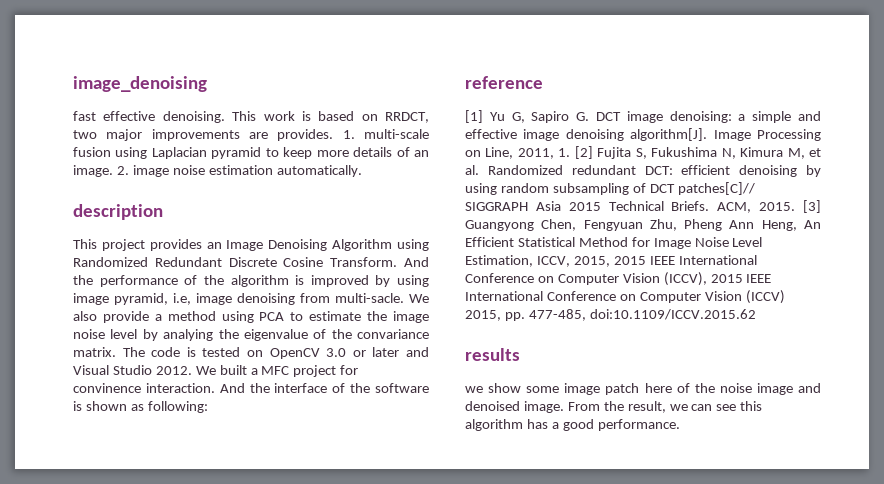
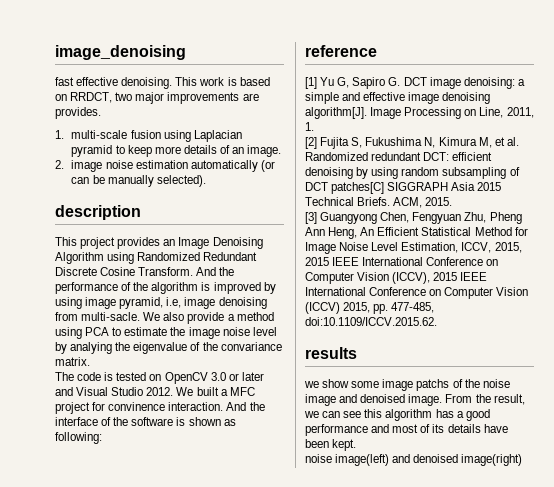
- This work is based on RRDCT, two major improvements are provides. 1. multi-scale fusion using Laplacian pyramid to keep more details of an image. 2. image noise estimation automatically.
+ This work is based on RRDCT, two major improvements are provides.
+ 1. multi-scale fusion using Laplacian pyramid to keep more details of an image.
+ 2. image noise estimation automatically (or can be manually selected).
- We also provide a method using PCA to estimate the image noise level by analying the eigenvalue of the convariance matrix. The code is tested on OpenCV 3.0 or later and Visual Studio 2012.
+ We also provide a method using PCA to estimate the image noise level by analying the eigenvalue of the convariance matrix.
+ The code is tested on OpenCV 3.0 or later and Visual Studio 2012.
- Image Processing on Line, 2011, 1. [2] Fujita S, Fukushima N, Kimura M, et al. Randomized redundant DCT: efficient denoising by using random subsampling of DCT patches[C]// SIGGRAPH Asia 2015 Technical Briefs.
+ Image Processing on Line, 2011, 1.
+ [2] Fujita S, Fukushima N, Kimura M, et al. Randomized redundant DCT: efficient denoising by using random subsampling of DCT patches[C] SIGGRAPH Asia 2015 Technical Briefs.
- ACM, 2015. [3] Guangyong Chen, Fengyuan Zhu, Pheng Ann Heng, An Efficient Statistical Method for Image Noise Level Estimation, ICCV, 2015, 2015 IEEE International Conference on Computer Vision (ICCV), 2015 IEEE International Conference on Computer Vision (ICCV) 2015, pp. 477-485, doi:10.1109/ICCV.2015.62
+ ACM, 2015.
+ [3] Guangyong Chen, Fengyuan Zhu, Pheng Ann Heng, An Efficient Statistical Method for Image Noise Level Estimation, ICCV, 2015, 2015 IEEE International Conference on Computer Vision (ICCV), 2015 IEEE International Conference on Computer Vision (ICCV) 2015, pp. 477-485, doi:10.1109/ICCV.2015.62.
- we show some image patch here of the noise image and denoised image.
+ we show some image patchs of the noise image and denoised image.
- From the result, we can see this algorithm has a good performance.
+ From the result, we can see this algorithm has a good performance and most of its details have been kept.
+ noise image(left) and denoised image(right)

